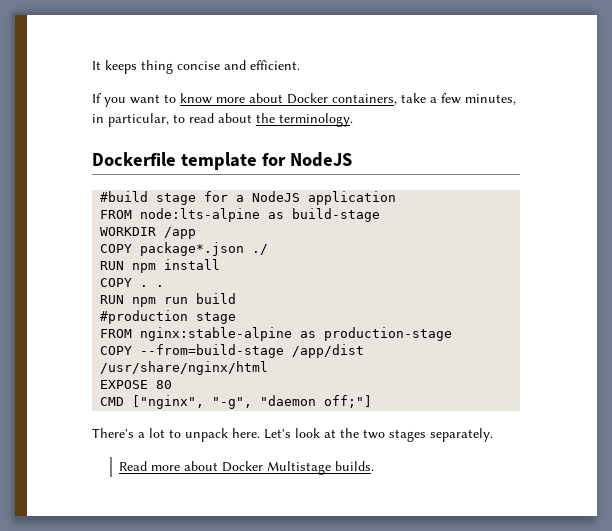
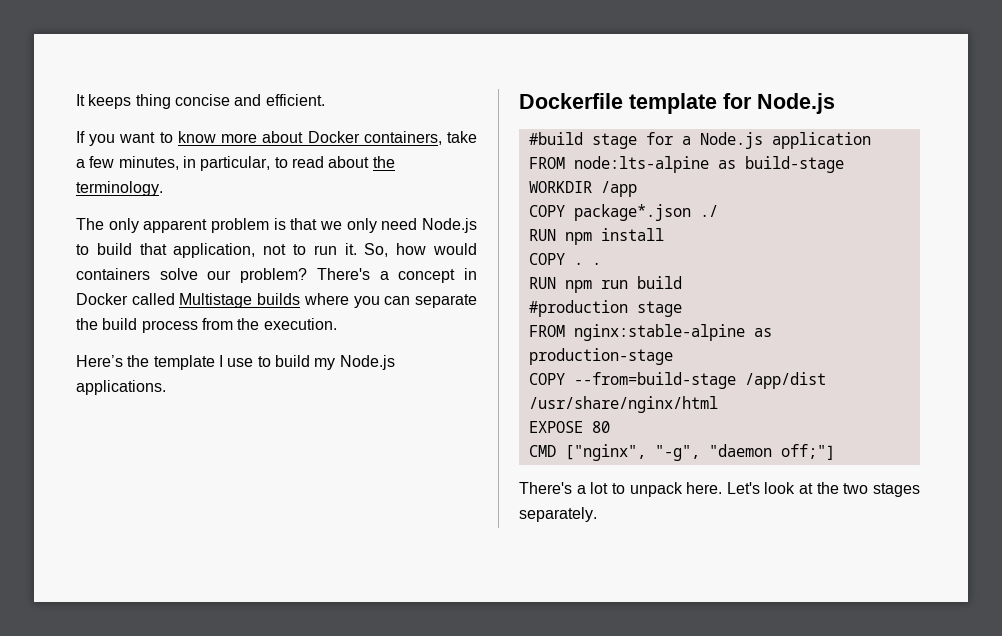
+ The only apparent problem is that we only need Node.js to build that application, not to run it. So, how would containers solve our problem? There's a concept in Docker called Multistage builds where you can separate the build process from the execution.
+ Here’s the template I use to build my Node.js applications.
- Dockerfile template for NodeJS
+ Dockerfile template for Node.js
- #build stage for a NodeJS application
+ #build stage for a Node.js application
- Read more about Docker Multistage builds.

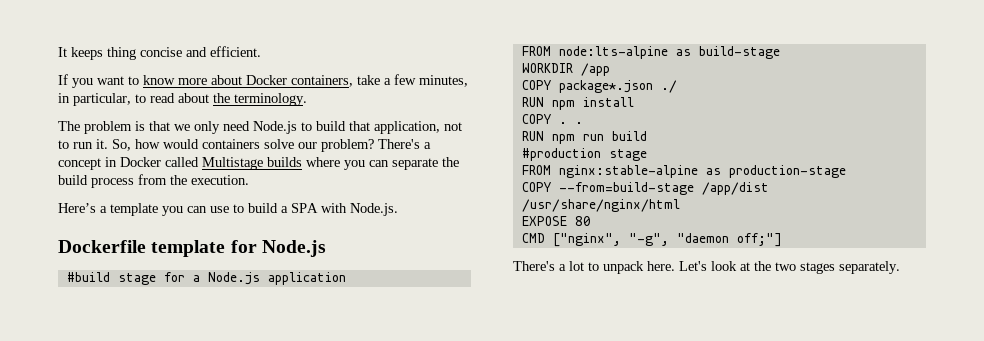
- The only apparent problem is that we only need Node.js to build that application, not to run it.
+ The problem is that we only need Node.js to build that application, not to run it.
- Here’s the template I use to build my Node.js applications.
+ Here’s a template you can use to build a SPA with Node.js.

